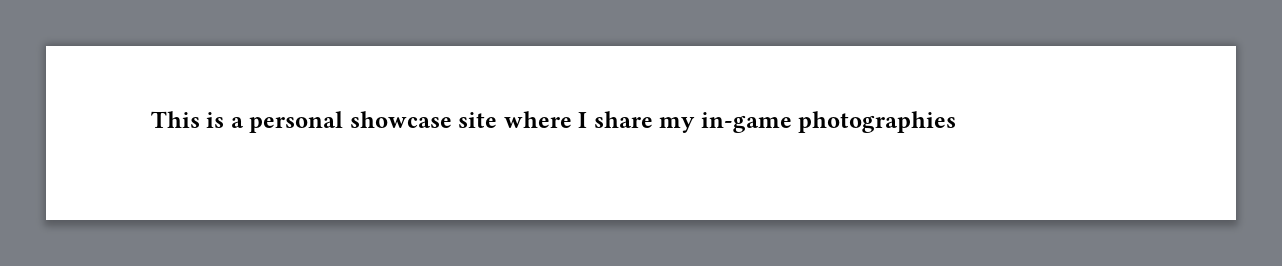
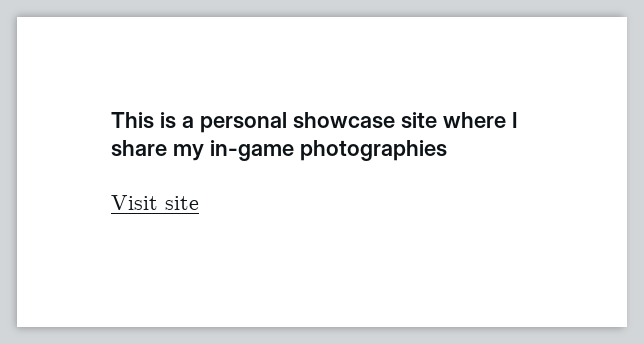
+ Visit site

